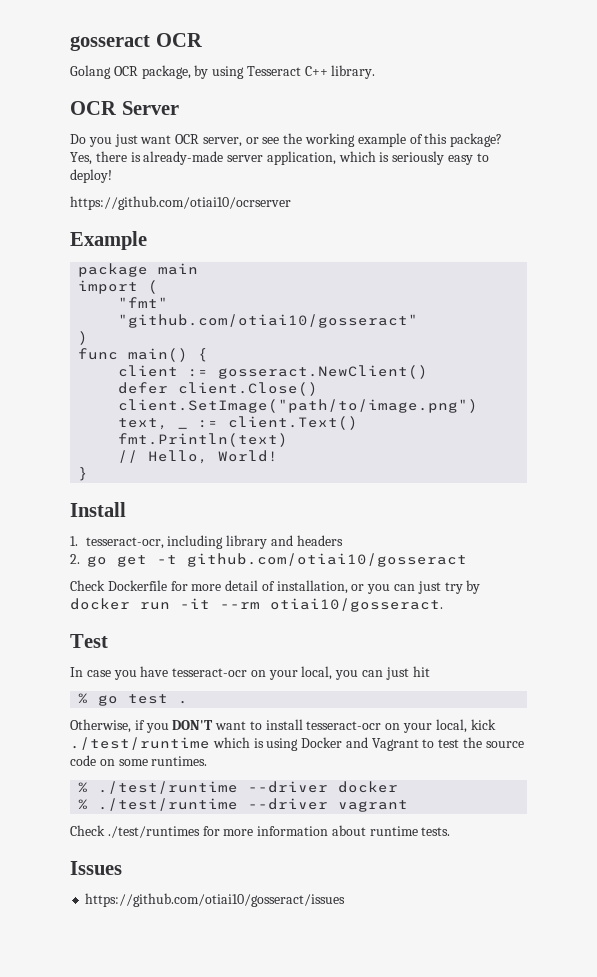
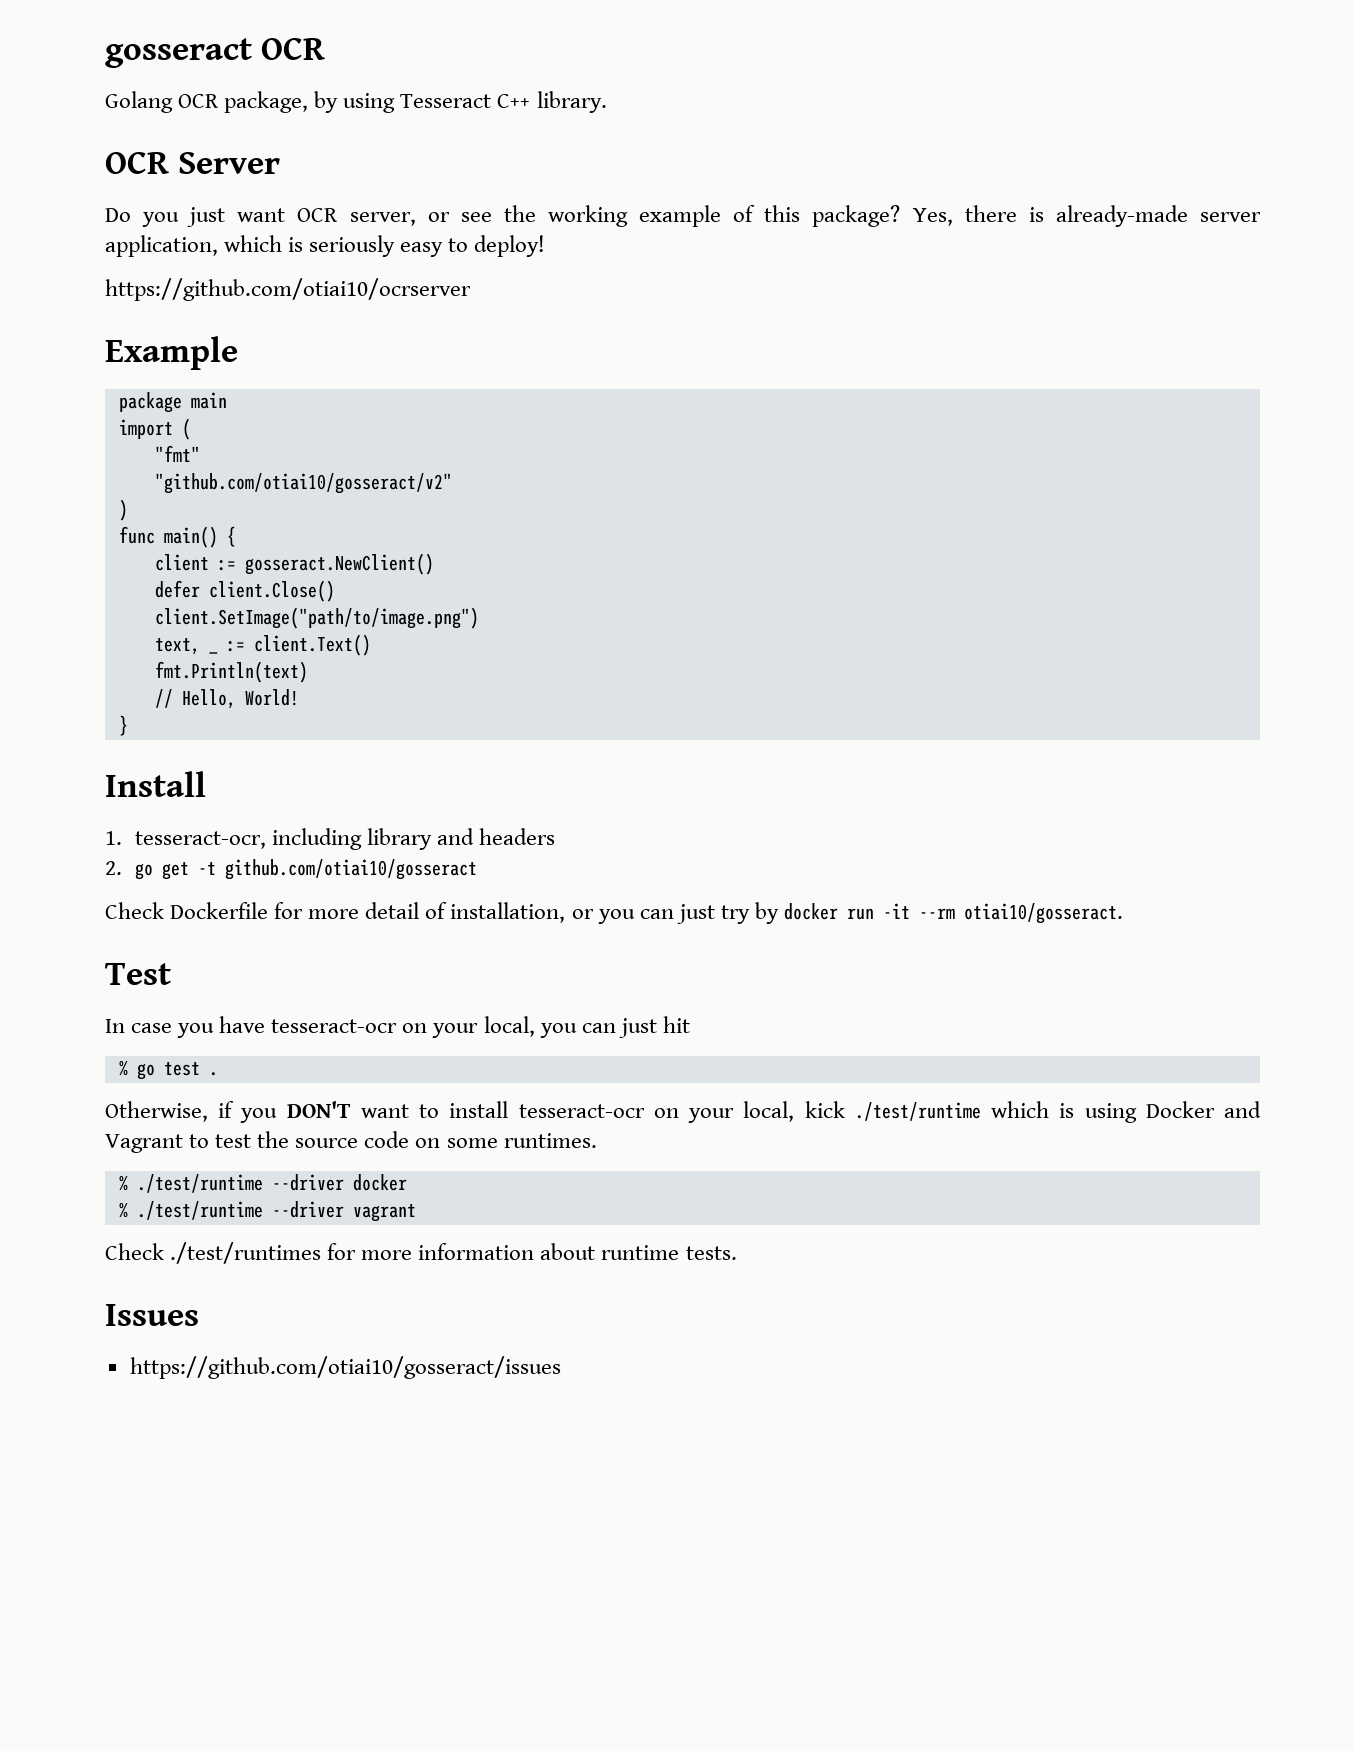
- "github.com/otiai10/gosseract"
+ "github.com/otiai10/gosseract/v2"

